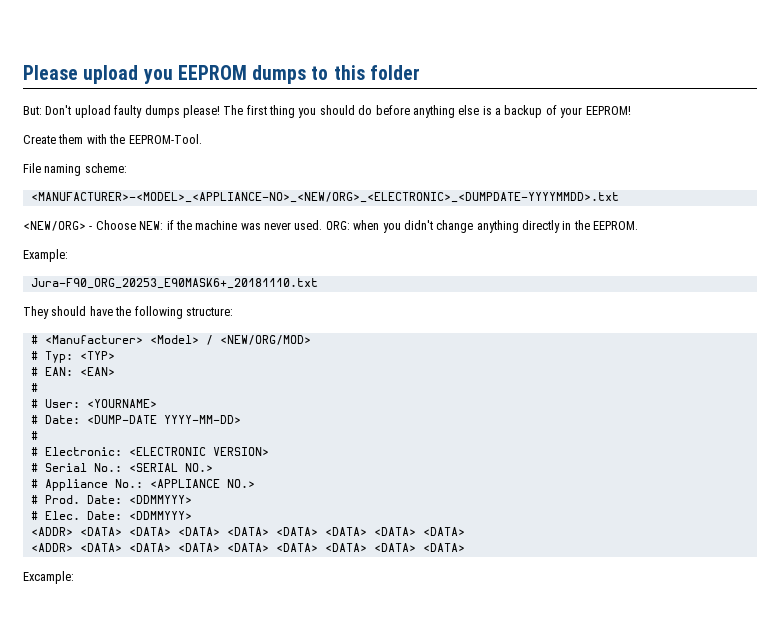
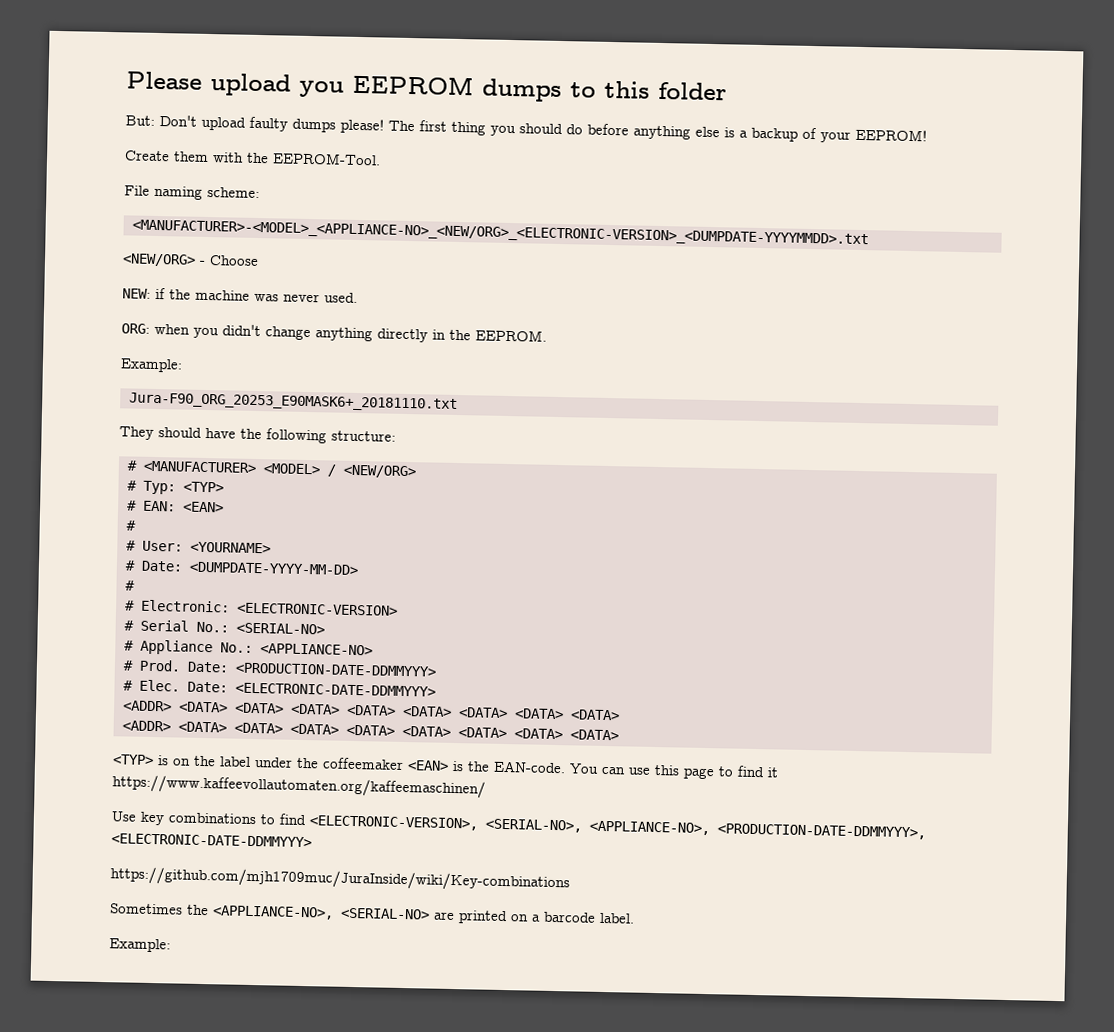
- <MANUFACTURER>-<MODEL>_<APPLIANCE-NO>_<NEW/ORG>_<ELECTRONIC>_<DUMPDATE-YYYYMMDD>.txt
+ <MANUFACTURER>-<MODEL>_<APPLIANCE-NO>_<NEW/ORG>_<ELECTRONIC-VERSION>_<DUMPDATE-YYYYMMDD>.txt
- <NEW/ORG> - Choose NEW: if the machine was never used. ORG: when you didn't change anything directly in the EEPROM.
+ <NEW/ORG> - Choose
+ NEW: if the machine was never used.
+ ORG: when you didn't change anything directly in the EEPROM.
- # <Manufacturer> <Model> / <NEW/ORG/MOD>
+ # <MANUFACTURER> <MODEL> / <NEW/ORG>
- # Date: <DUMP-DATE YYYY-MM-DD>
+ # Date: <DUMPDATE-YYYY-MM-DD>
- # Electronic: <ELECTRONIC VERSION>
+ # Electronic: <ELECTRONIC-VERSION>
- # Serial No.: <SERIAL NO.>
+ # Serial No.: <SERIAL-NO>
- # Appliance No.: <APPLIANCE NO.>
+ # Appliance No.: <APPLIANCE-NO>
- # Prod. Date: <DDMMYYY>
+ # Prod. Date: <PRODUCTION-DATE-DDMMYYY>
- # Elec. Date: <DDMMYYY>
+ # Elec. Date: <ELECTRONIC-DATE-DDMMYYY>
- Excample:
+ <TYP> is on the label under the coffeemaker <EAN> is the EAN-code. You can use this page to find it https://www.kaffeevollautomaten.org/kaffeemaschinen/
+ Use key combinations to find <ELECTRONIC-VERSION>, <SERIAL-NO>, <APPLIANCE-NO>, <PRODUCTION-DATE-DDMMYYY>, <ELECTRONIC-DATE-DDMMYYY>
+ https://github.com/mjh1709muc/JuraInside/wiki/Key-combinations
+ Sometimes the <APPLIANCE-NO>, <SERIAL-NO> are printed on a barcode label.
+ Example:

